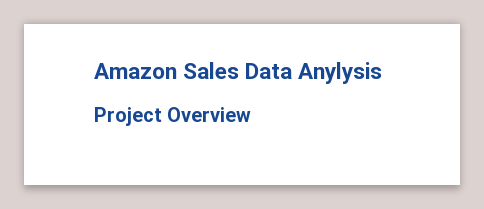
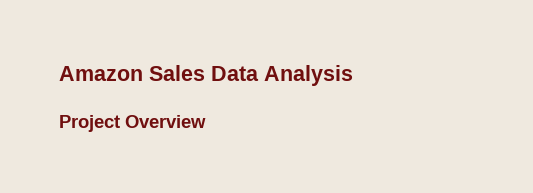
- Amazon Sales Data Anylysis
+ Amazon Sales Data Analysis

